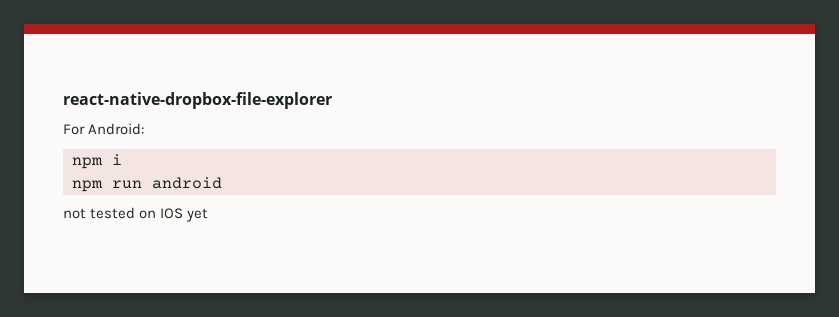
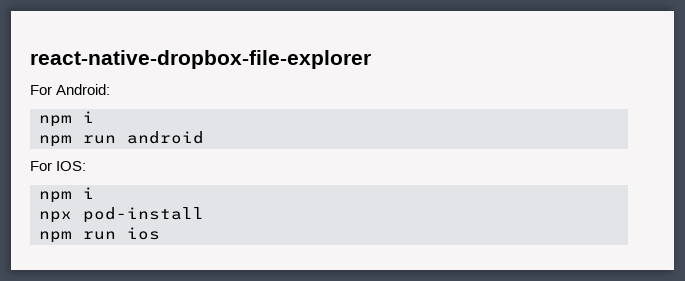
- not tested on IOS yet
+ For IOS:
+ npm i
+ npx pod-install
+ npm run ios

